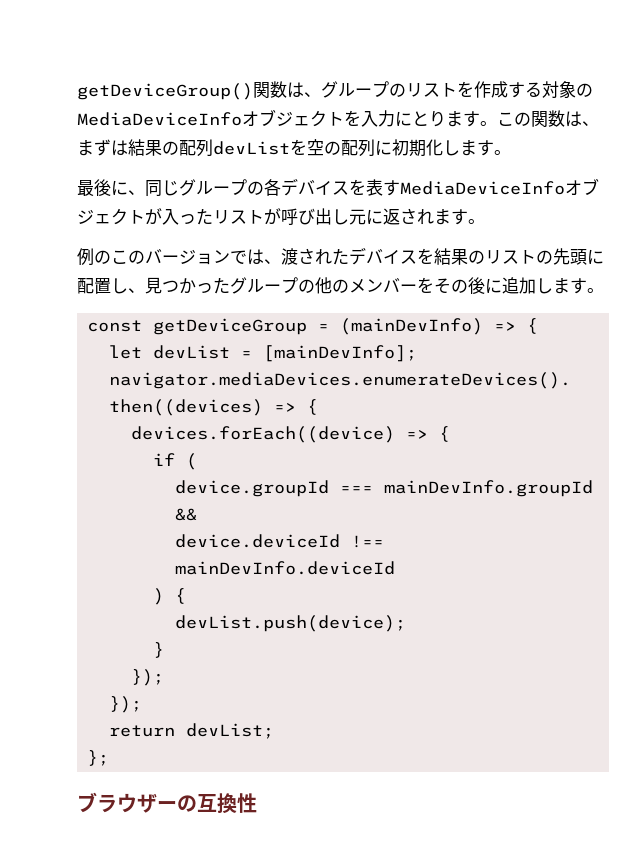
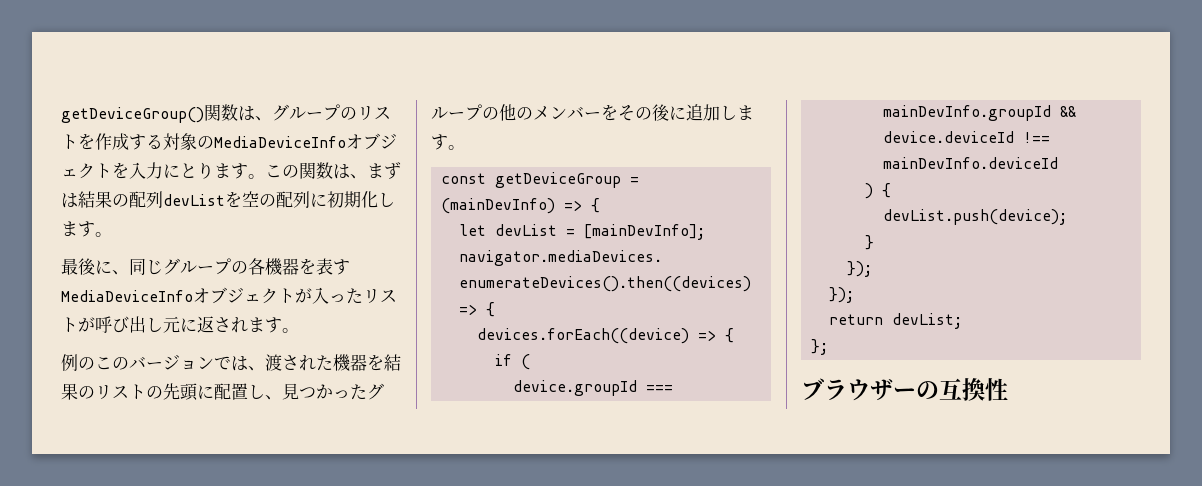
- 最後に、同じグループの各デバイスを表すMediaDeviceInfoオブジェクトが入ったリストが呼び出し元に返されます。
+ 最後に、同じグループの各機器を表すMediaDeviceInfoオブジェクトが入ったリストが呼び出し元に返されます。
- 例のこのバージョンでは、渡されたデバイスを結果のリストの先頭に配置し、見つかったグループの他のメンバーをその後に追加します。
+ 例のこのバージョンでは、渡された機器を結果のリストの先頭に配置し、見つかったグループの他のメンバーをその後に追加します。

